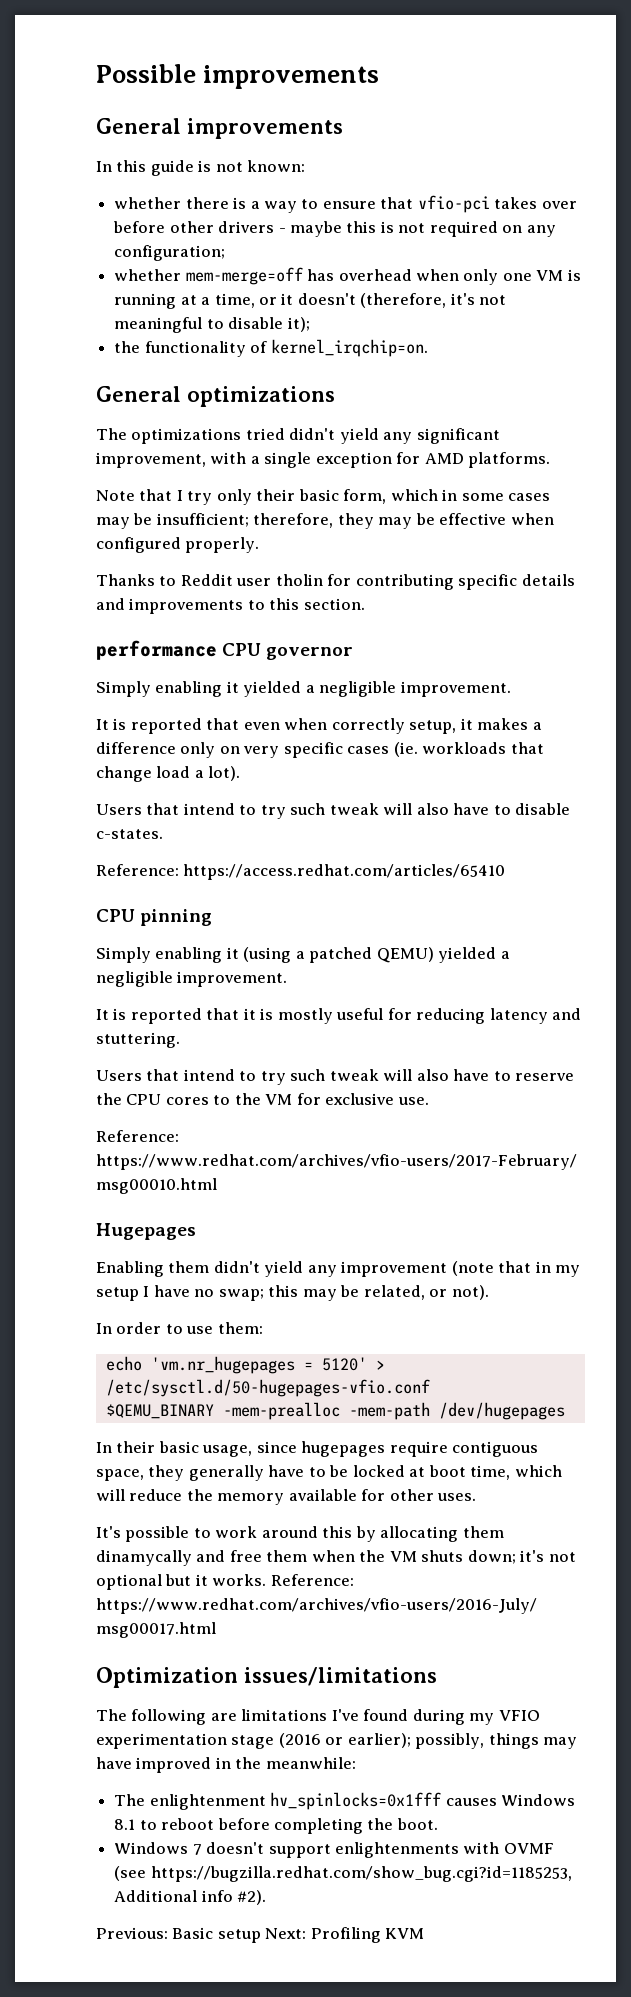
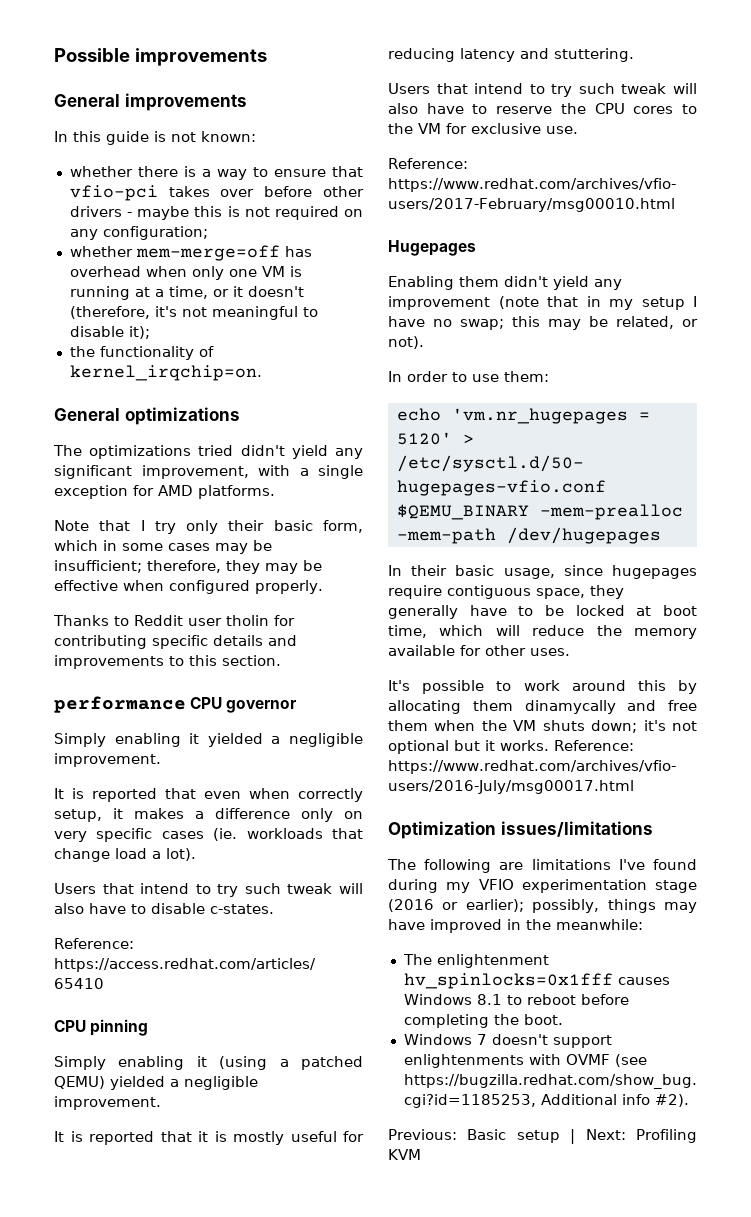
- Previous: Basic setup Next: Profiling KVM
+ Previous: Basic setup | Next: Profiling KVM

